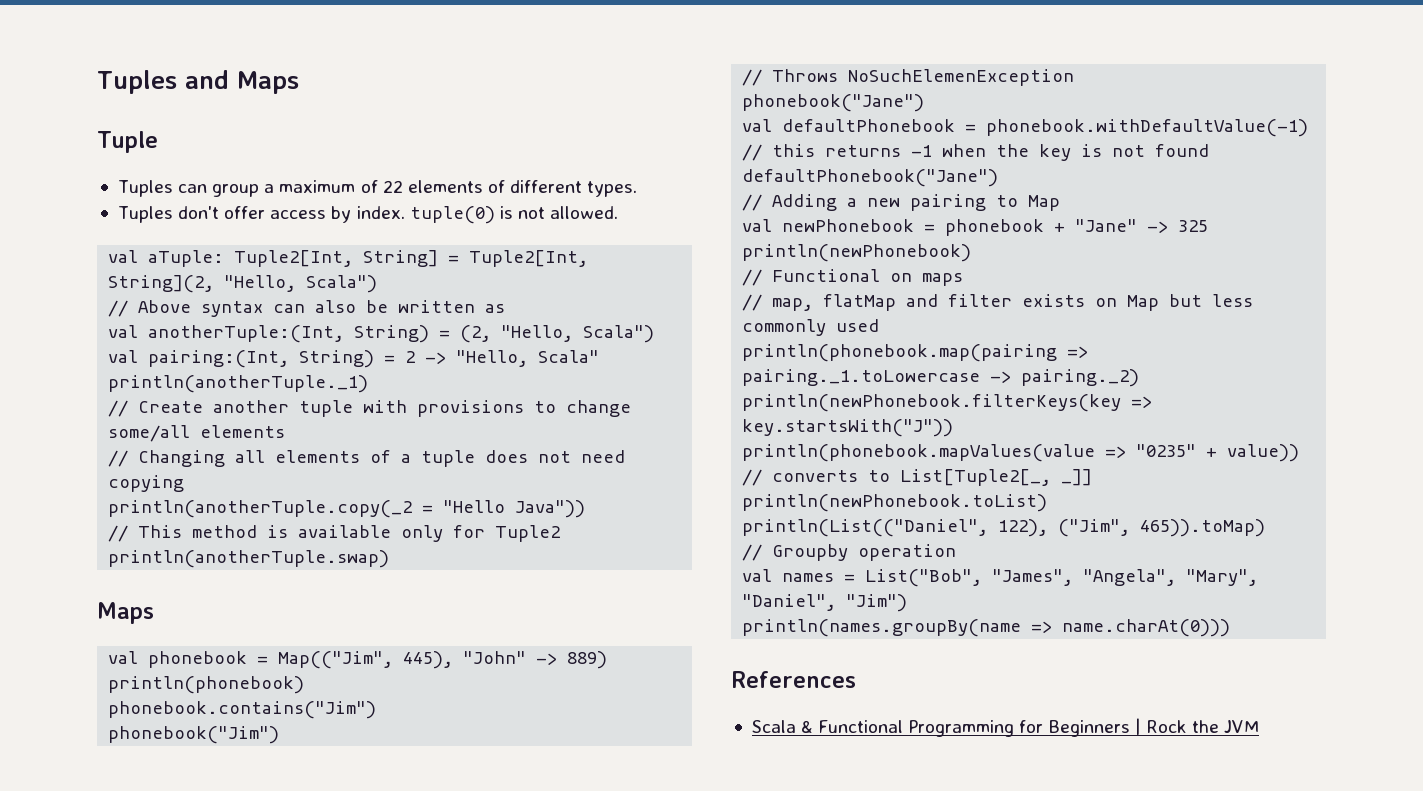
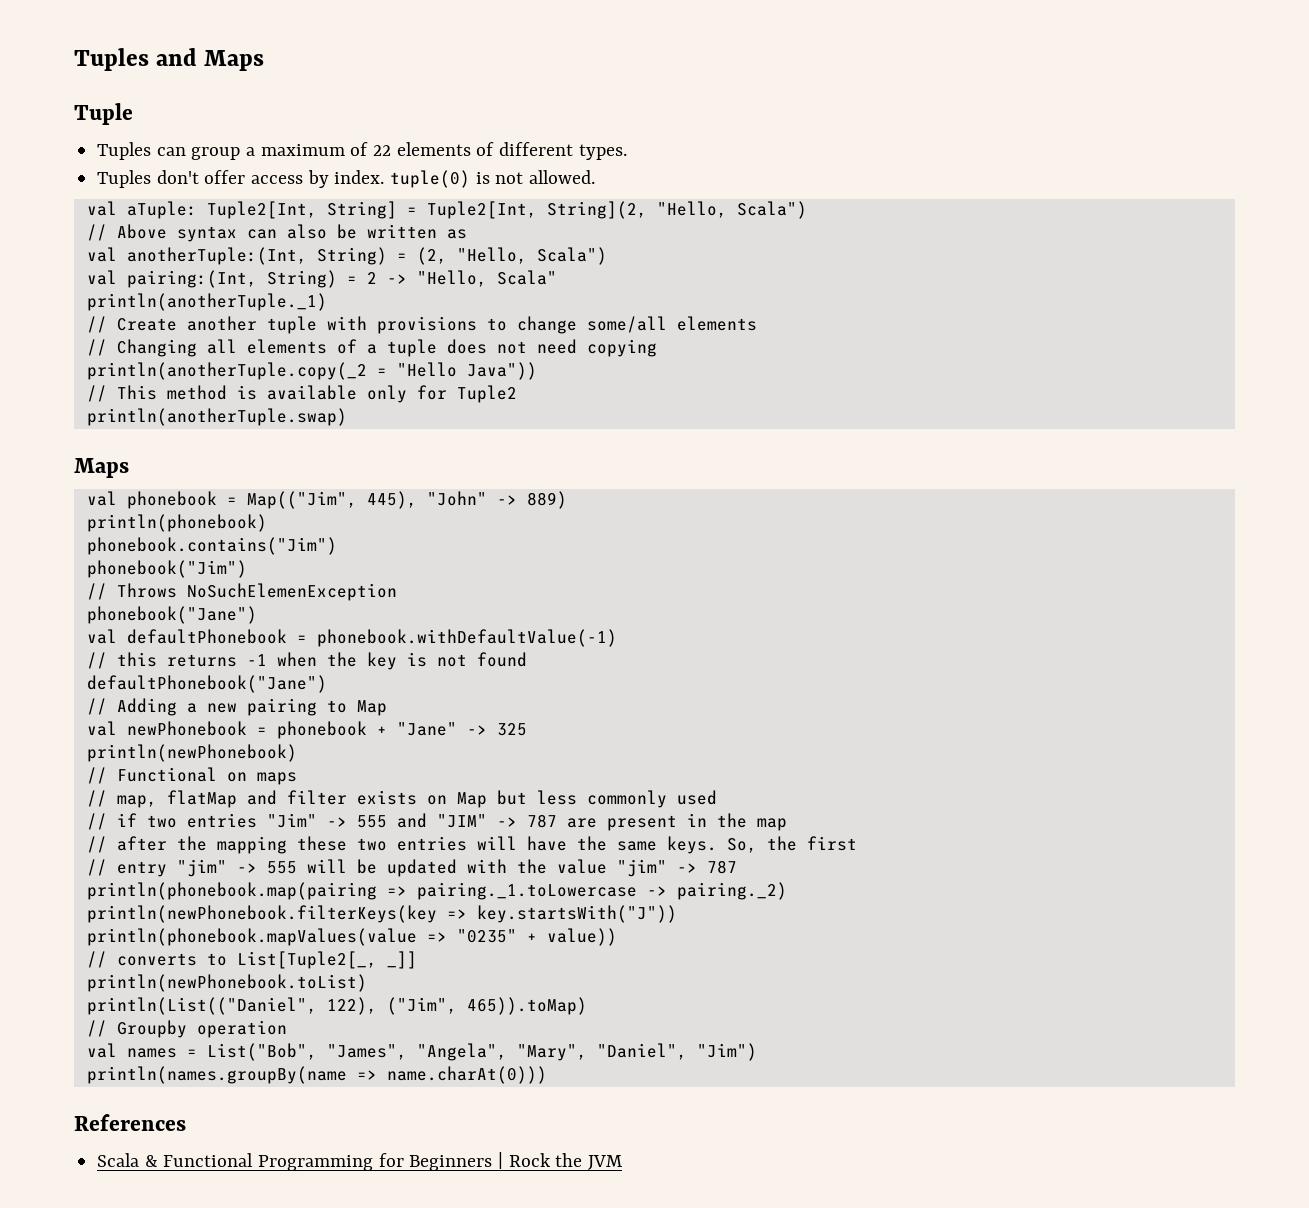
+ // if two entries "Jim" -> 555 and "JIM" -> 787 are present in the map
+ // after the mapping these two entries will have the same keys. So, the first
+ // entry "jim" -> 555 will be updated with the value "jim" -> 787

